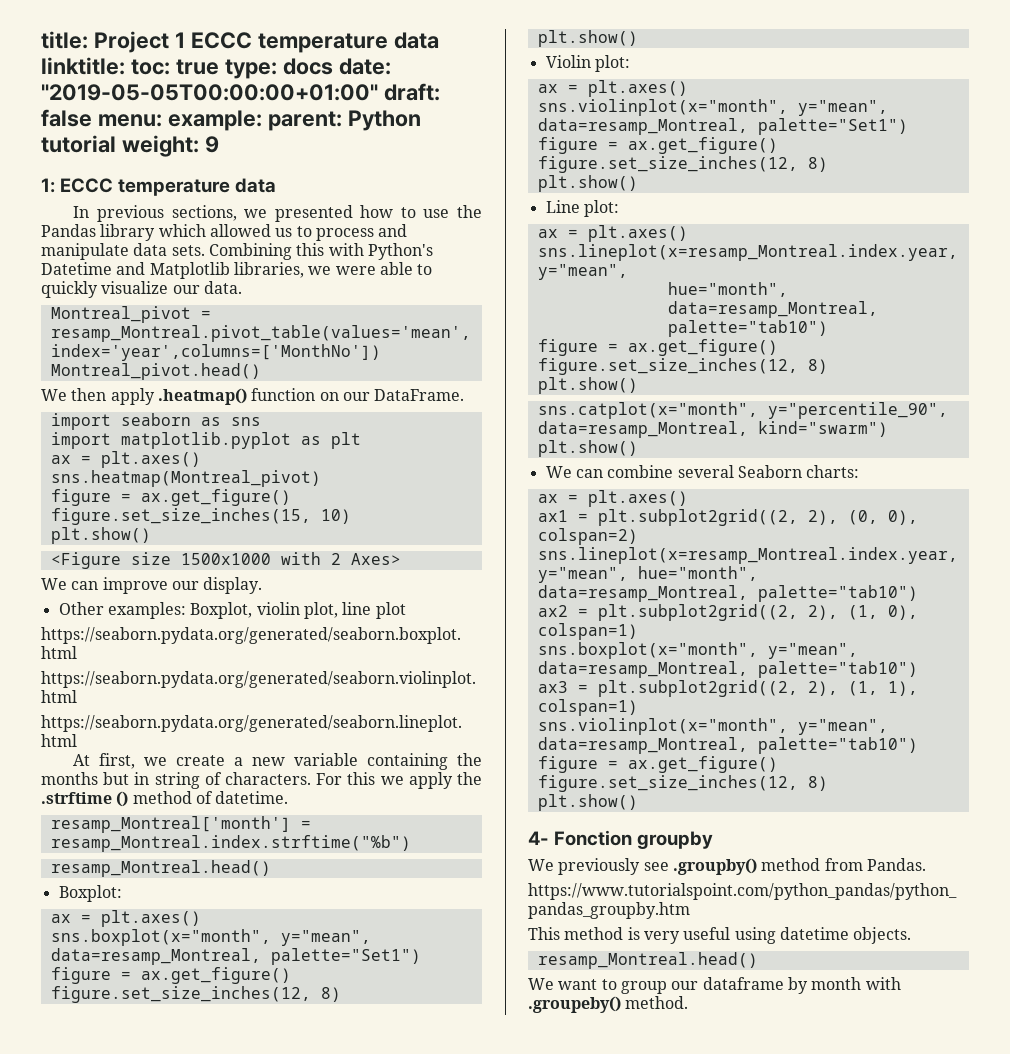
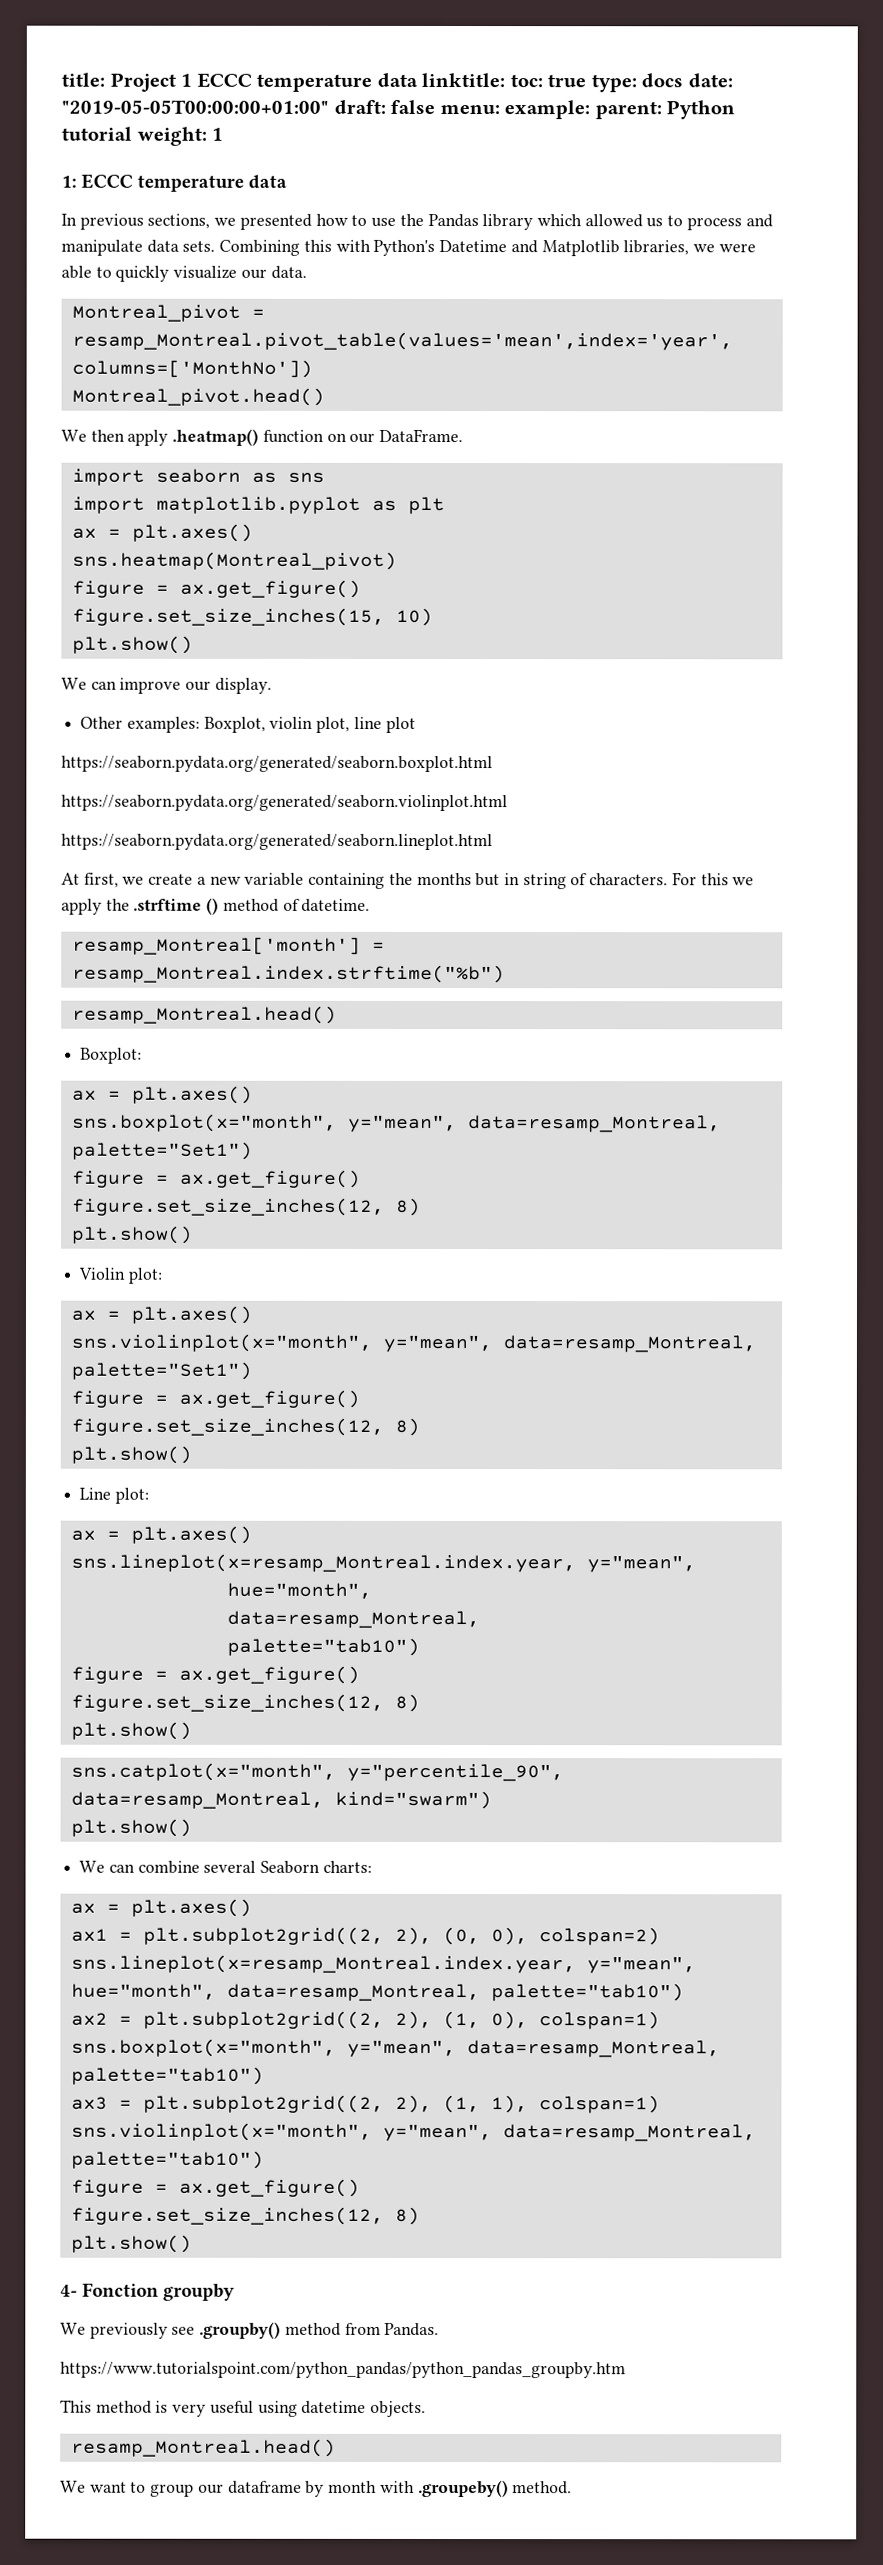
- title: Project 1 ECCC temperature data linktitle: toc: true type: docs date: "2019-05-05T00:00:00+01:00" draft: false menu: example: parent: Python tutorial weight: 9
+ title: Project 1 ECCC temperature data linktitle: toc: true type: docs date: "2019-05-05T00:00:00+01:00" draft: false menu: example: parent: Python tutorial weight: 1
- <Figure size 1500x1000 with 2 Axes>

